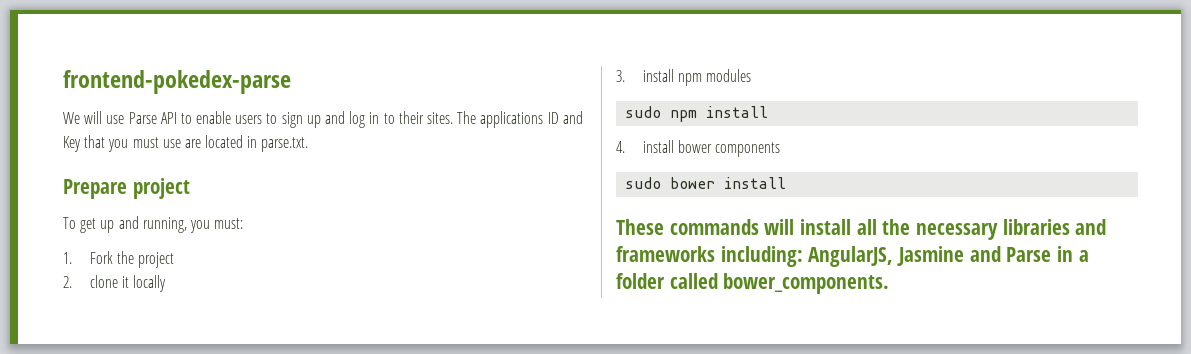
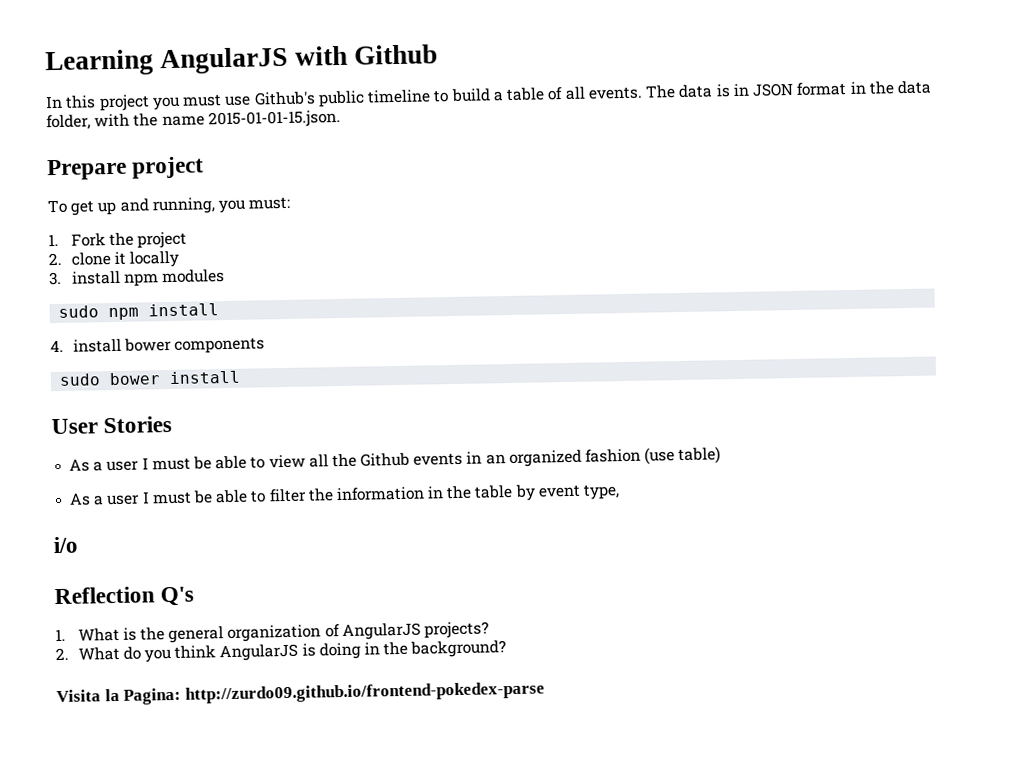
- frontend-pokedex-parse
- We will use Parse API to enable users to sign up and log in to their sites. The applications ID and Key that you must use are located in parse.txt.
+ Learning AngularJS with Github
+ In this project you must use Github's public timeline to build a table of all events. The data is in JSON format in the data folder, with the name 2015-01-01-15.json.
- These commands will install all the necessary libraries and frameworks including: AngularJS, Jasmine and Parse in a folder called bower_components.
+ User Stories
+ As a user I must be able to view all the Github events in an organized fashion (use table)
+ As a user I must be able to filter the information in the table by event type,
+ i/o
+ Reflection Q's
+ 1. What is the general organization of AngularJS projects?
+ 2. What do you think AngularJS is doing in the background?
+ Visita la Pagina: http://zurdo09.github.io/frontend-pokedex-parse

